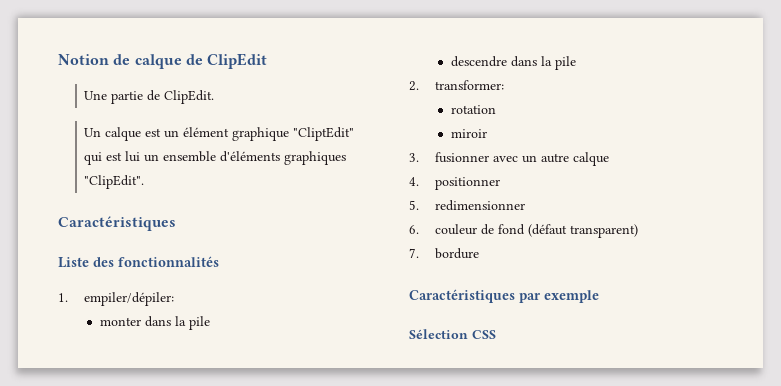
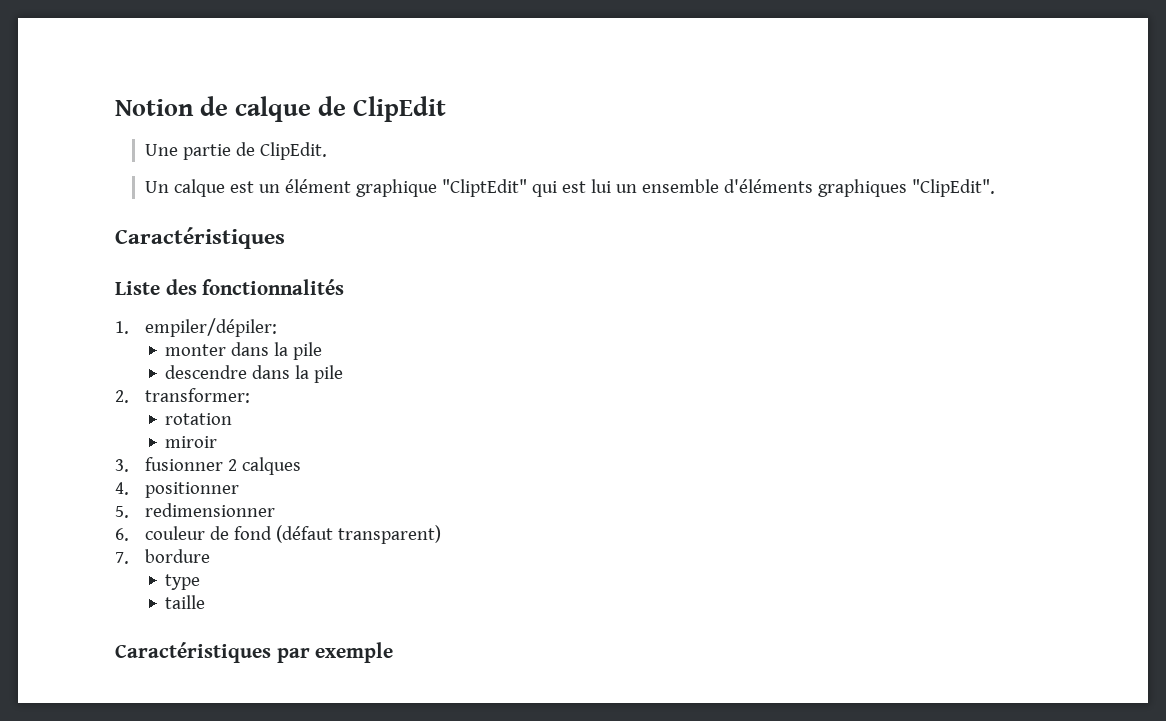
- 3. fusionner avec un autre calque
+ 3. fusionner 2 calques
+ type
+ taille
- Sélection CSS

